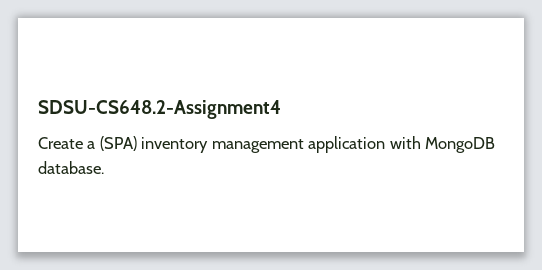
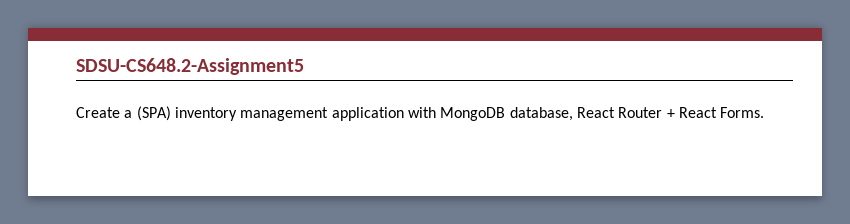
- SDSU-CS648.2-Assignment4
+ SDSU-CS648.2-Assignment5
- Create a (SPA) inventory management application with MongoDB database.
+ Create a (SPA) inventory management application with MongoDB database, React Router + React Forms.

